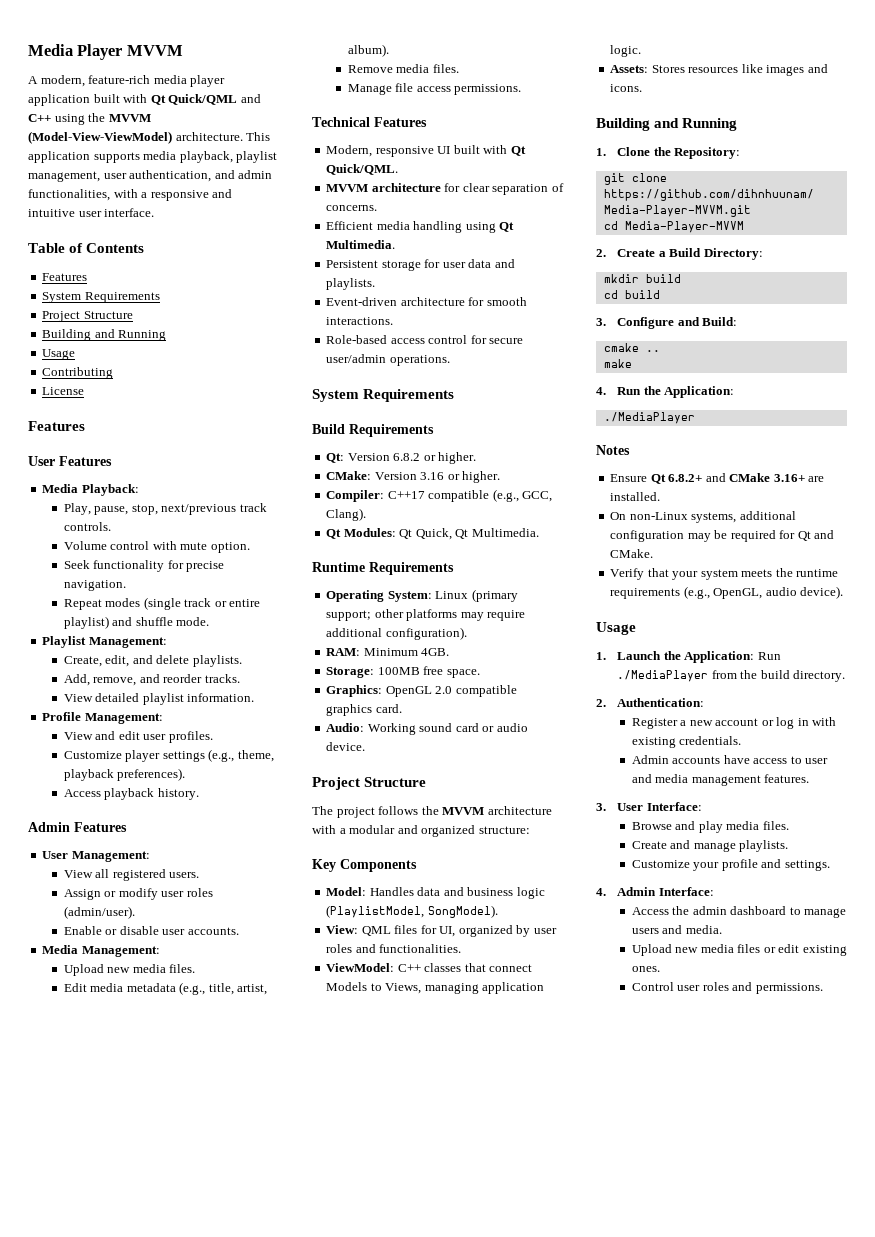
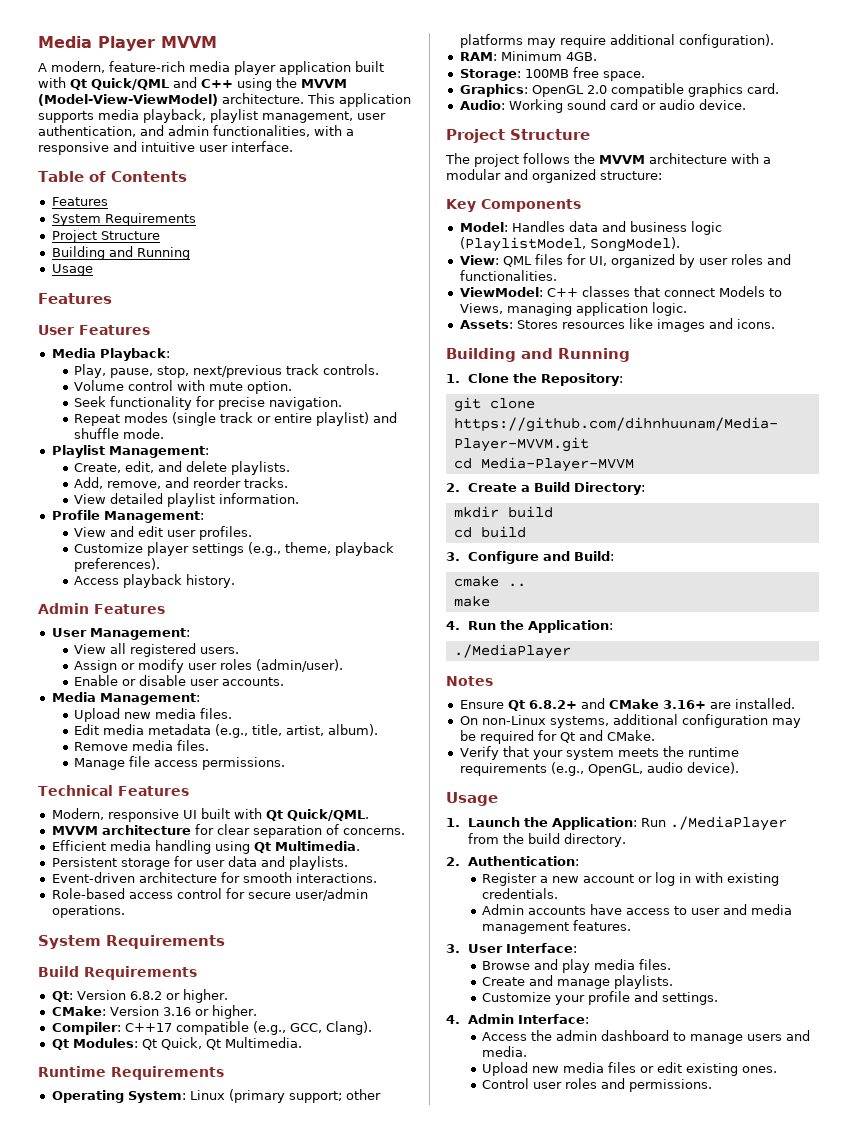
- Contributing
- License

